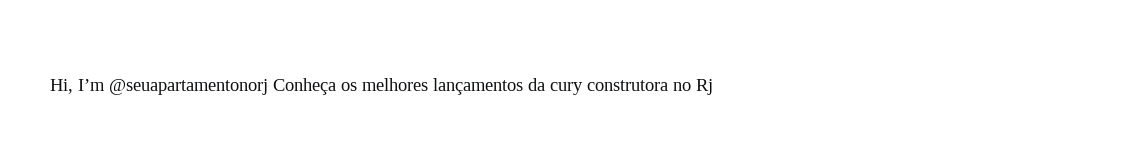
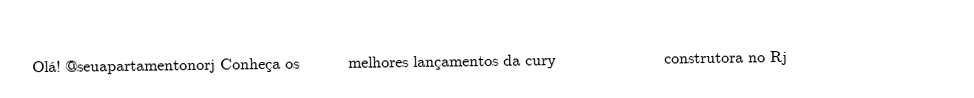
- Hi, I’m @seuapartamentonorj Conheça os melhores lançamentos da cury construtora no Rj
+ Olá! @seuapartamentonorj Conheça os melhores lançamentos da cury construtora no Rj

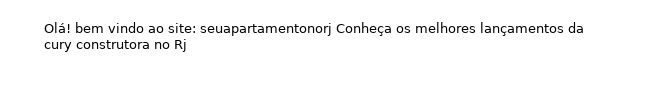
- Olá! @seuapartamentonorj Conheça os melhores lançamentos da cury construtora no Rj
+ Olá! bem vindo ao site: seuapartamentonorj Conheça os melhores lançamentos da cury construtora no Rj

